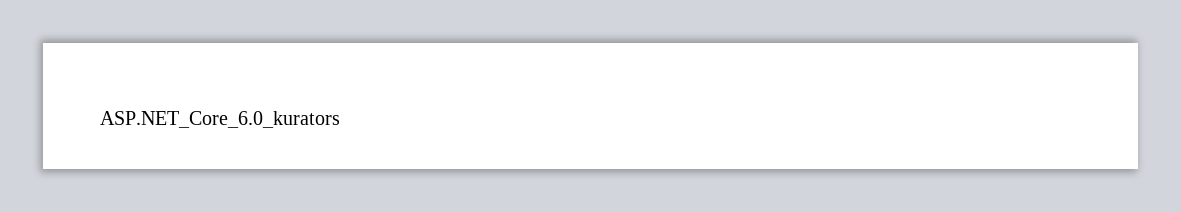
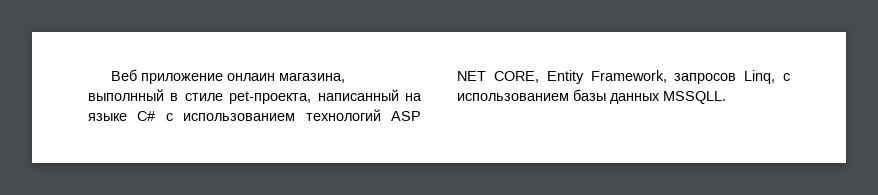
- ASP.NET_Core_6.0_kurators
+ Веб приложение онлаин магазина, выполнный в стиле pet-проекта, написанный на языке C# с использованием технологий ASP NET CORE, Entity Framework, запросов Linq, с использованием базы данных MSSQLL.

